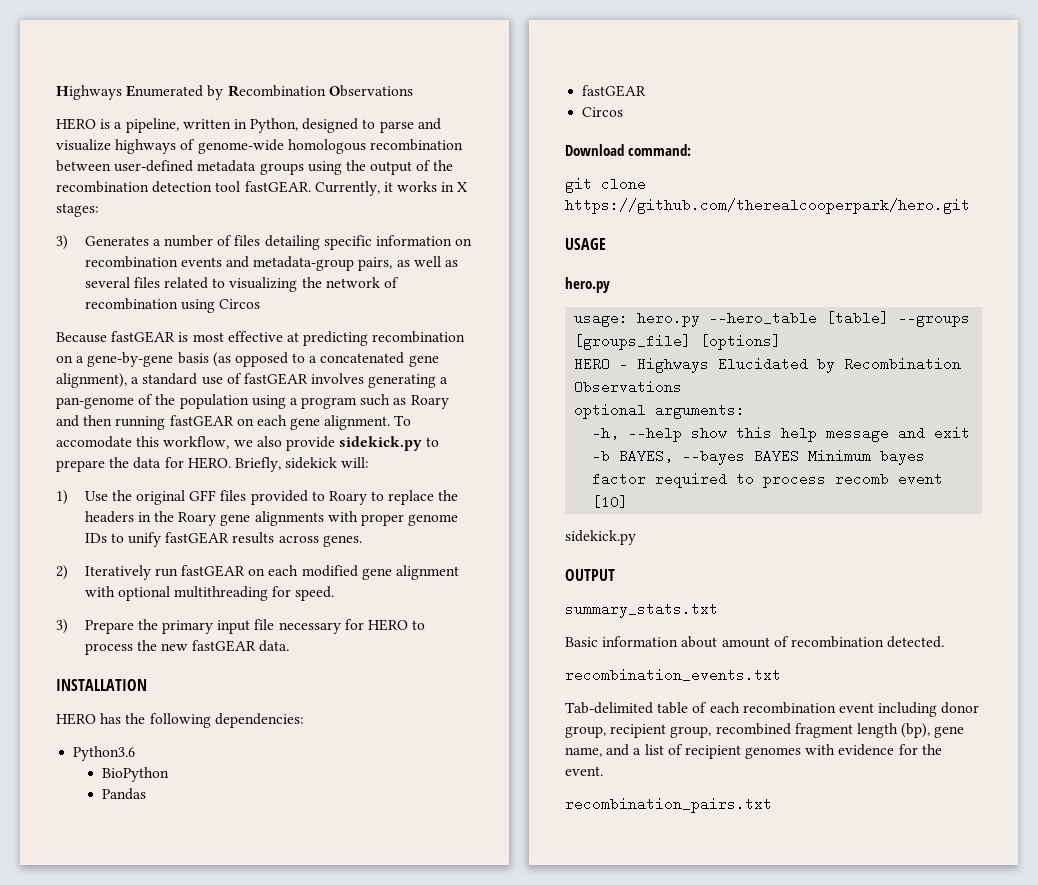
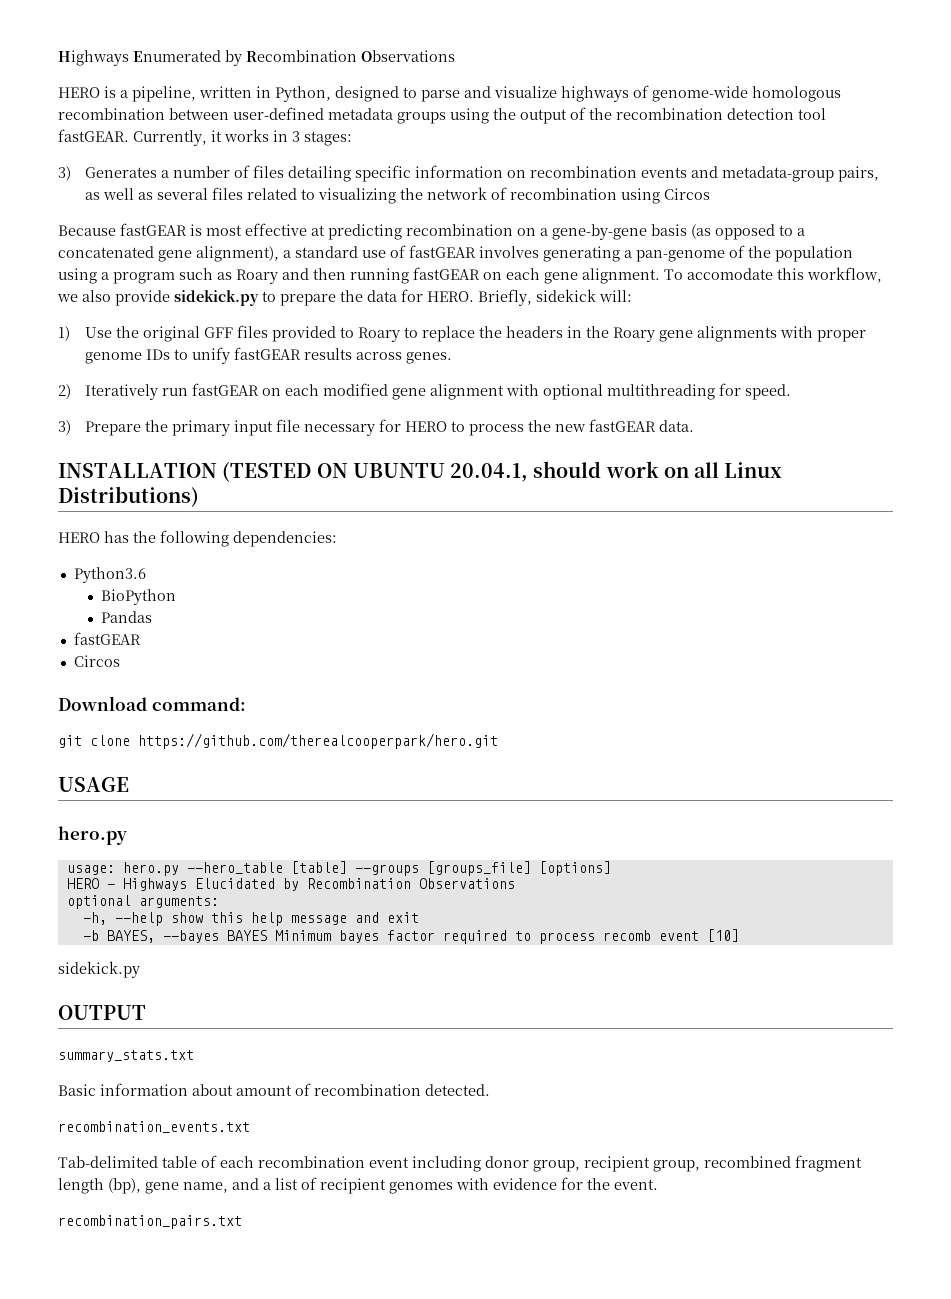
- Currently, it works in X stages:
+ Currently, it works in 3 stages:
- INSTALLATION
+ INSTALLATION (TESTED ON UBUNTU 20.04.1, should work on all Linux Distributions)

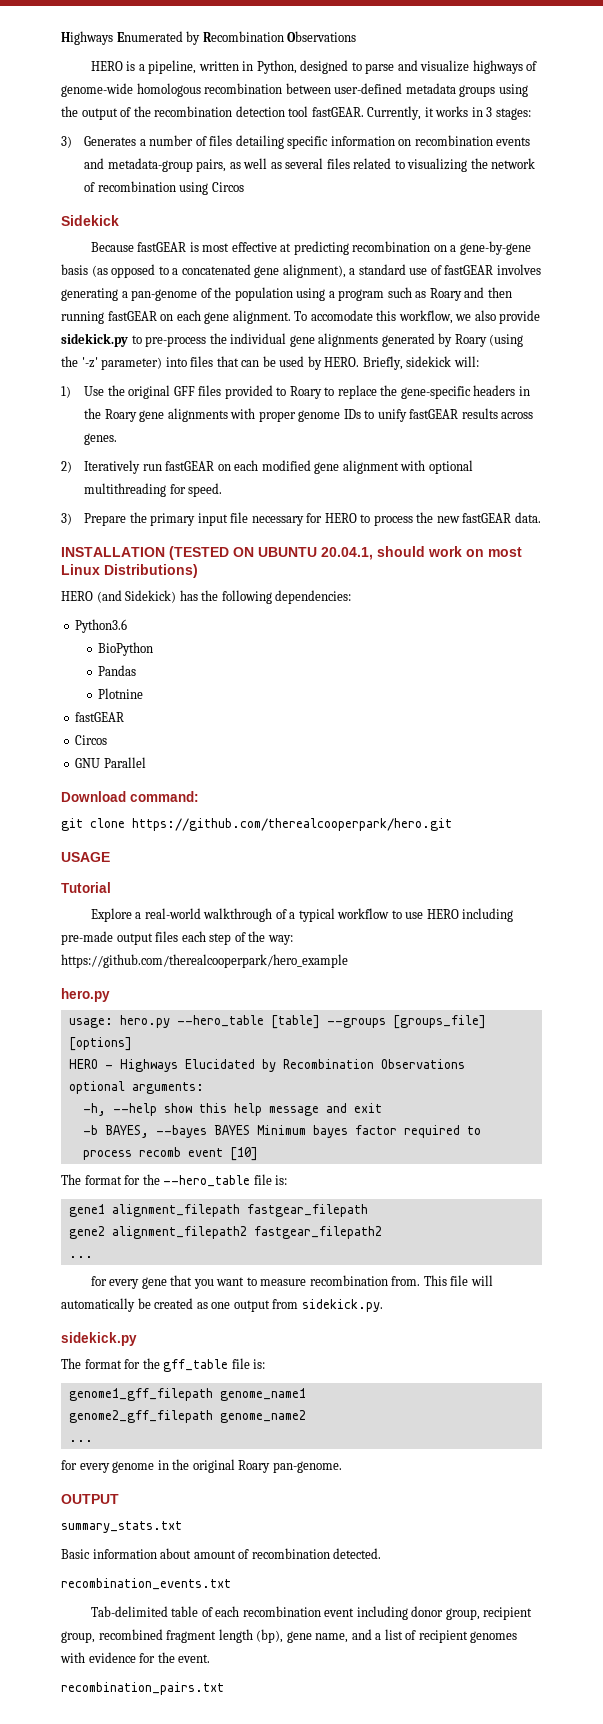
+ Sidekick
- To accomodate this workflow, we also provide sidekick.py to prepare the data for HERO.
+ To accomodate this workflow, we also provide sidekick.py to pre-process the individual gene alignments generated by Roary (using the '-z' parameter) into files that can be used by HERO.
- 1) Use the original GFF files provided to Roary to replace the headers in the Roary gene alignments with proper genome IDs to unify fastGEAR results across genes.
+ 1) Use the original GFF files provided to Roary to replace the gene-specific headers in the Roary gene alignments with proper genome IDs to unify fastGEAR results across genes.
- INSTALLATION (TESTED ON UBUNTU 20.04.1, should work on all Linux Distributions)
+ INSTALLATION (TESTED ON UBUNTU 20.04.1, should work on most Linux Distributions)
- HERO has the following dependencies:
+ HERO (and Sidekick) has the following dependencies:
+ Plotnine
+ GNU Parallel
+ Tutorial
+ Explore a real-world walkthrough of a typical workflow to use HERO including pre-made output files each step of the way: https://github.com/therealcooperpark/hero_example
  -b BAYES, --bayes BAYES Minimum bayes factor required to process recomb event [10]
+ The format for the --hero_table file is:
+ gene1 alignment_filepath fastgear_filepath
+ gene2 alignment_filepath2 fastgear_filepath2
+ ...
+ for every gene that you want to measure recombination from. This file will automatically be created as one output from sidekick.py.
  sidekick.py
+ The format for the gff_table file is:
+ genome1_gff_filepath genome_name1
+ genome2_gff_filepath genome_name2
+ ...
+ for every genome in the original Roary pan-genome.

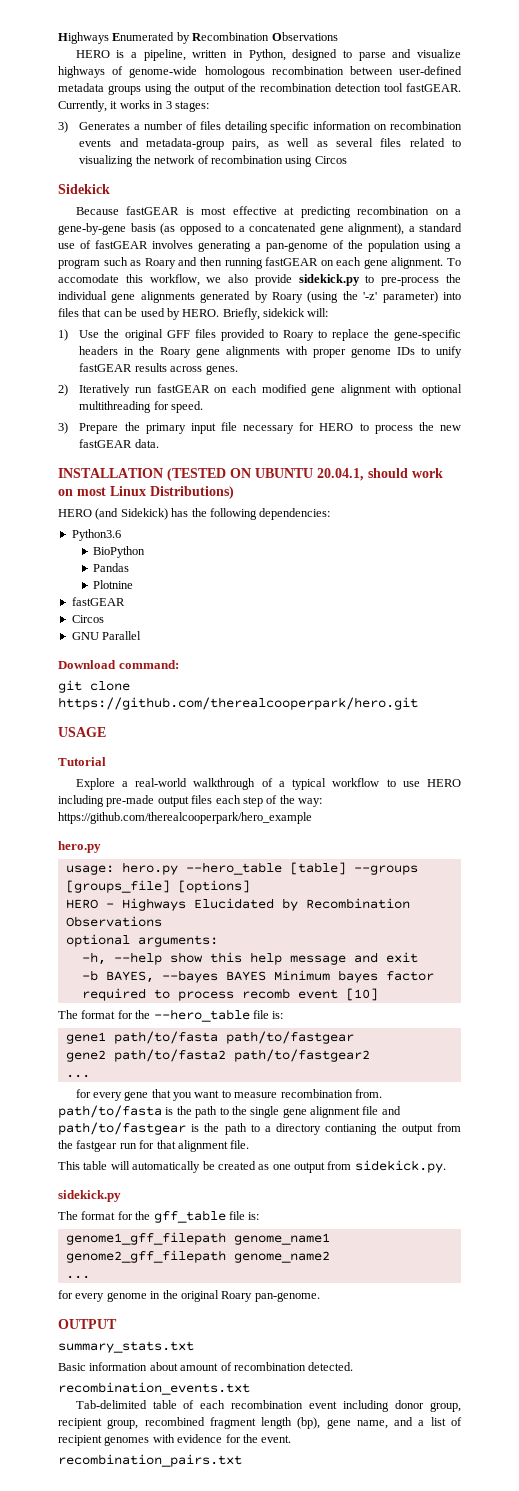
- gene1 alignment_filepath fastgear_filepath
+ gene1 path/to/fasta path/to/fastgear
- gene2 alignment_filepath2 fastgear_filepath2
+ gene2 path/to/fasta2 path/to/fastgear2
- for every gene that you want to measure recombination from. This file will automatically be created as one output from sidekick.py.
+ for every gene that you want to measure recombination from. path/to/fasta is the path to the single gene alignment file and path/to/fastgear is the path to a directory contianing the output from the fastgear run for that alignment file.
+ This table will automatically be created as one output from sidekick.py.

